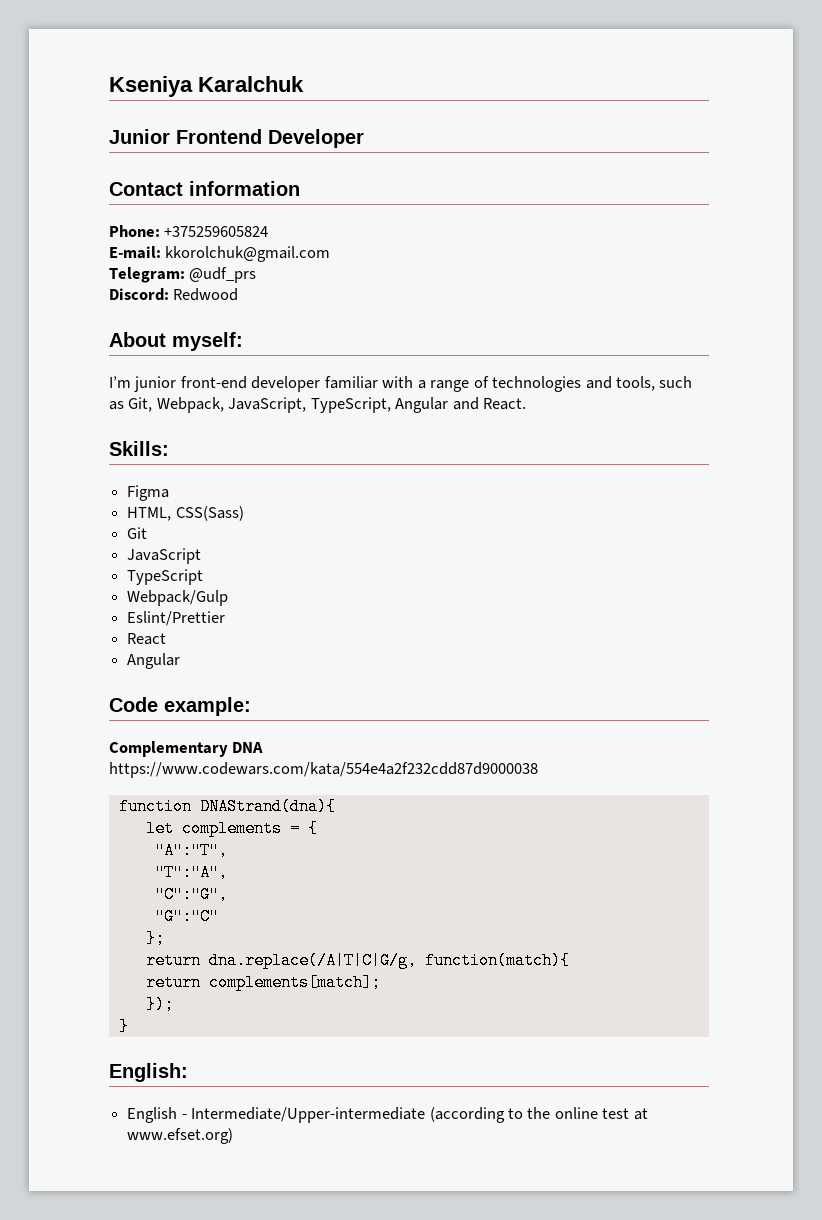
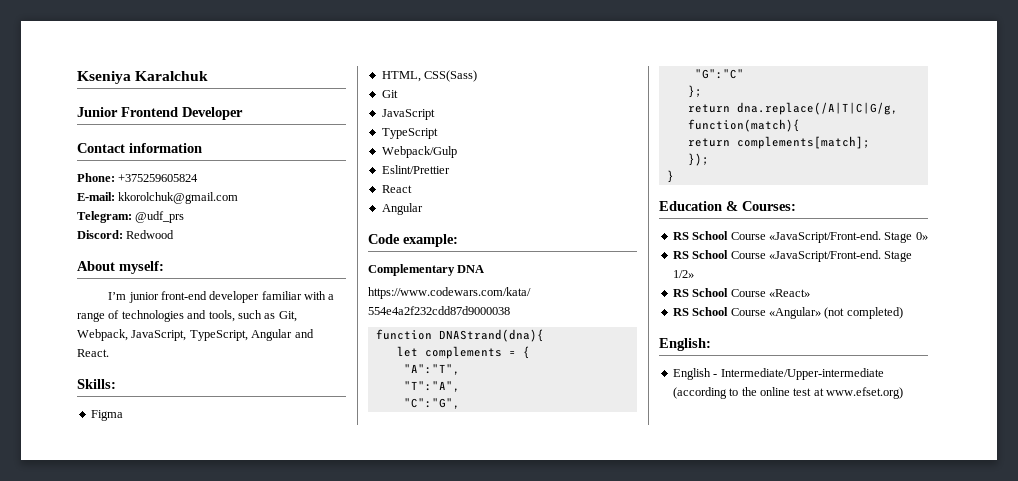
+ Education & Courses:
+ RS School Course «JavaScript/Front-end. Stage 0»
+ RS School Course «JavaScript/Front-end. Stage 1/2»
+ RS School Course «React»
+ RS School Course «Angular» (not completed)

